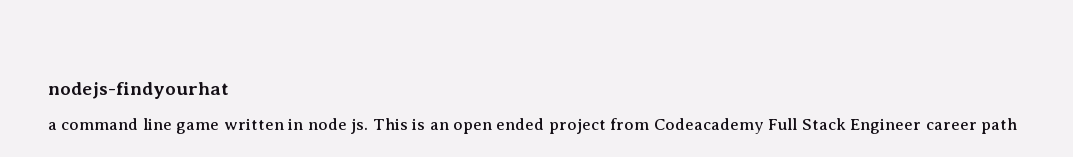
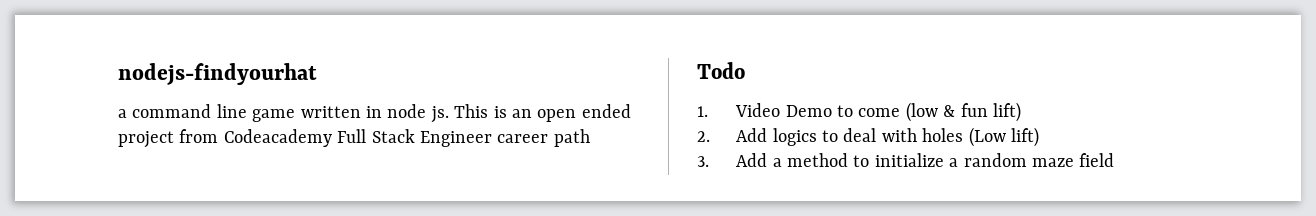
+ Todo
+ 1. Video Demo to come (low & fun lift)
+ 2. Add logics to deal with holes (Low lift)
+ 3. Add a method to initialize a random maze field

